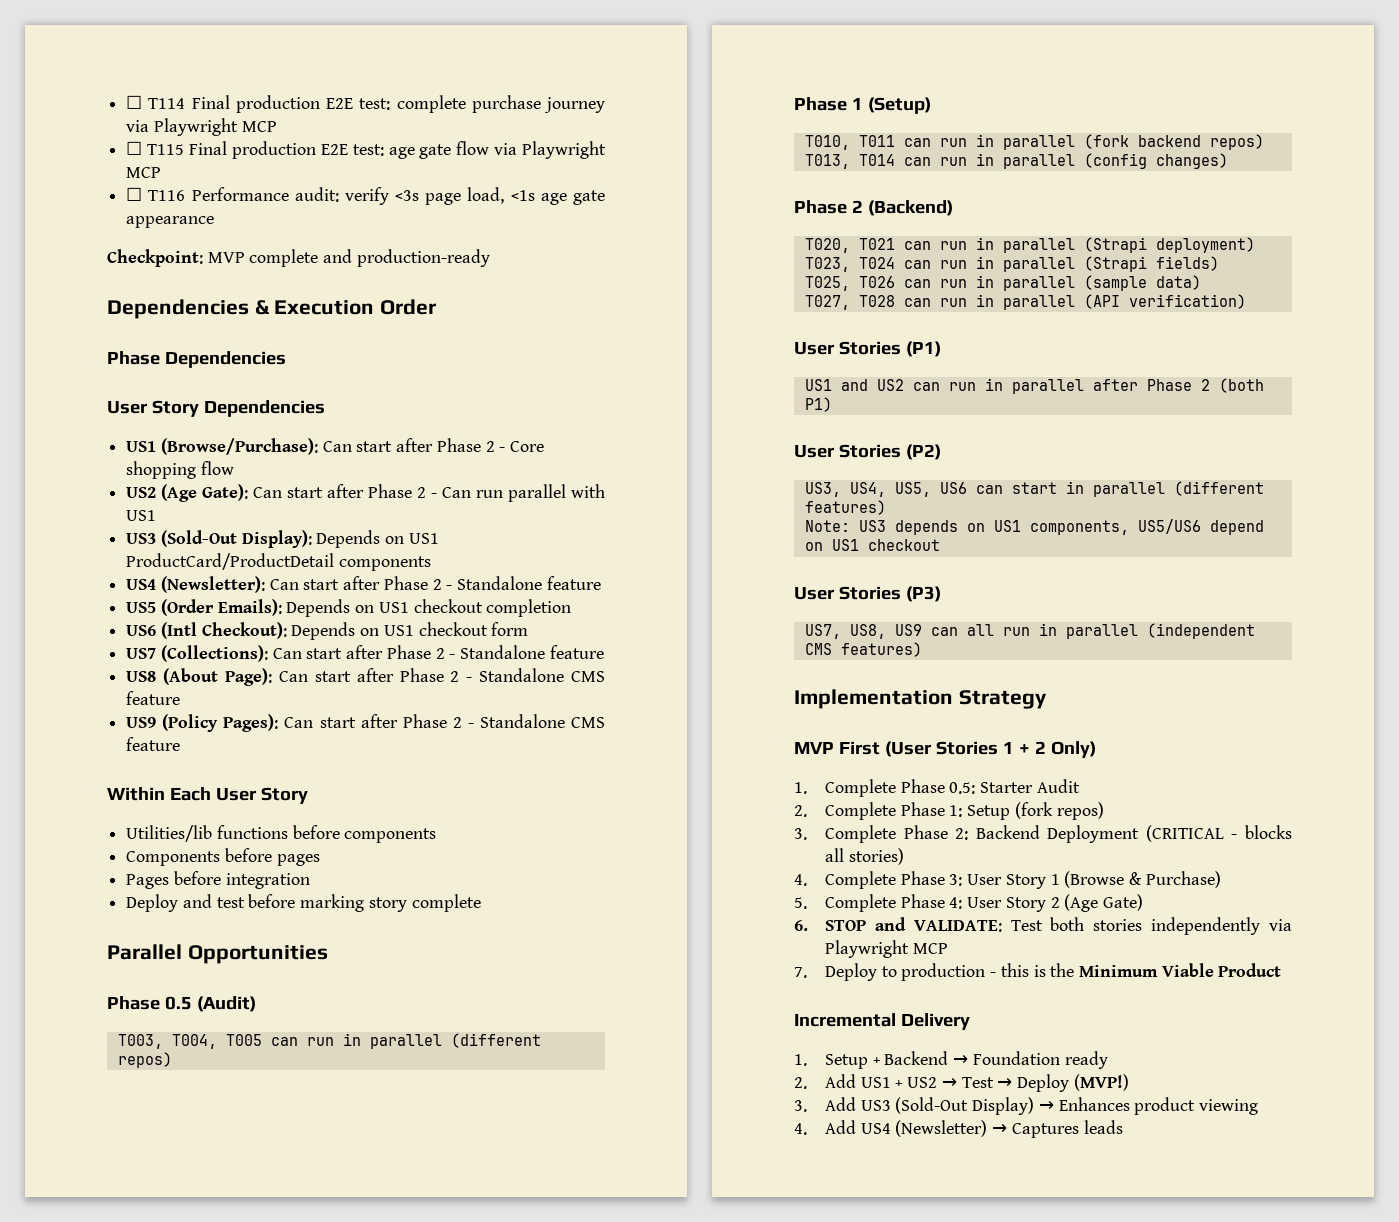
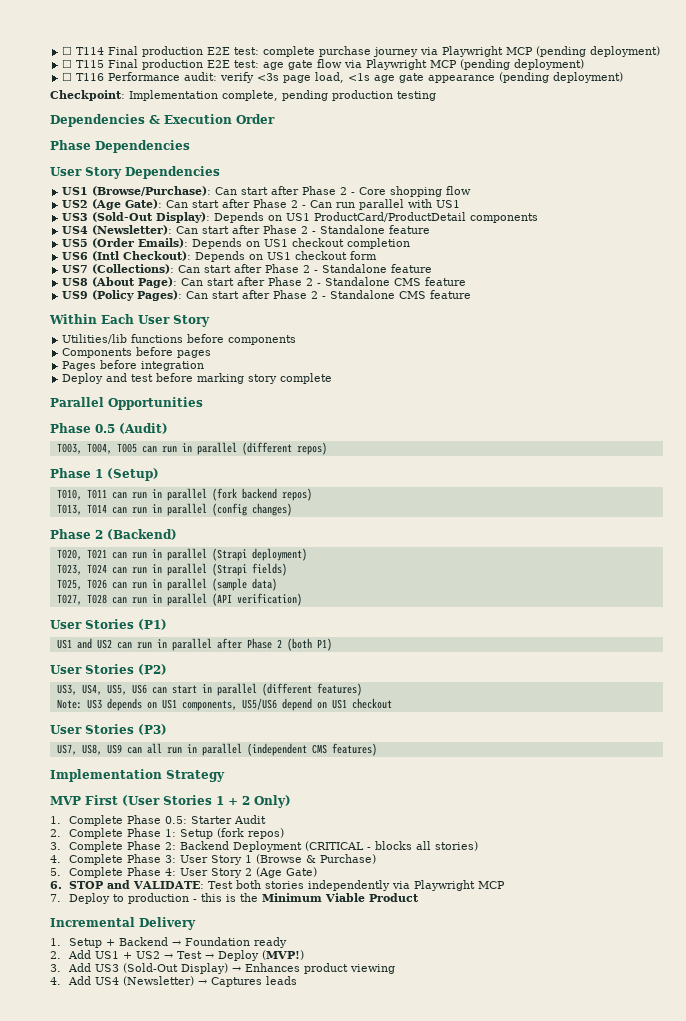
- ☐ T114 Final production E2E test: complete purchase journey via Playwright MCP
+ ☐ T114 Final production E2E test: complete purchase journey via Playwright MCP (pending deployment)
- ☐ T115 Final production E2E test: age gate flow via Playwright MCP
+ ☐ T115 Final production E2E test: age gate flow via Playwright MCP (pending deployment)
- ☐ T116 Performance audit: verify <3s page load, <1s age gate appearance
+ ☐ T116 Performance audit: verify <3s page load, <1s age gate appearance (pending deployment)
- Checkpoint: MVP complete and production-ready
+ Checkpoint: Implementation complete, pending production testing

